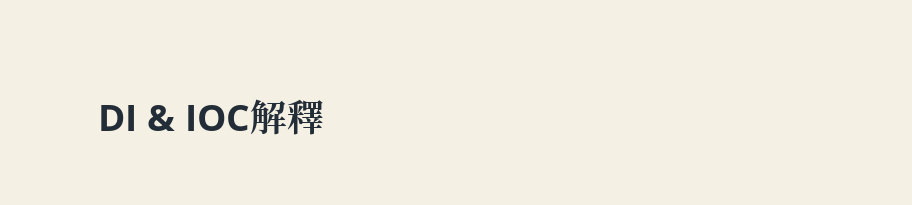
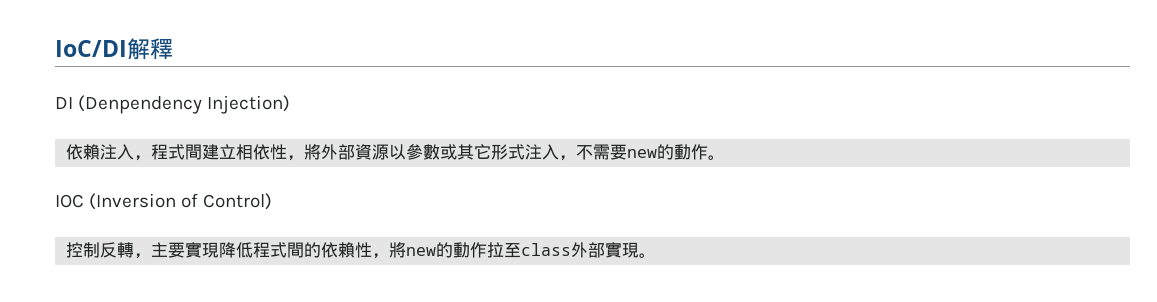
- DI & IOC解釋
+ IoC/DI解釋
+ DI (Denpendency Injection)
+ 依賴注入，程式間建立相依性，將外部資源以參數或其它形式注入，不需要new的動作。
+ IOC (Inversion of Control)
+ 控制反轉，主要實現降低程式間的依賴性，將new的動作拉至class外部實現。

